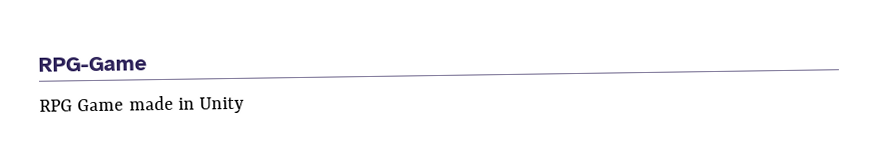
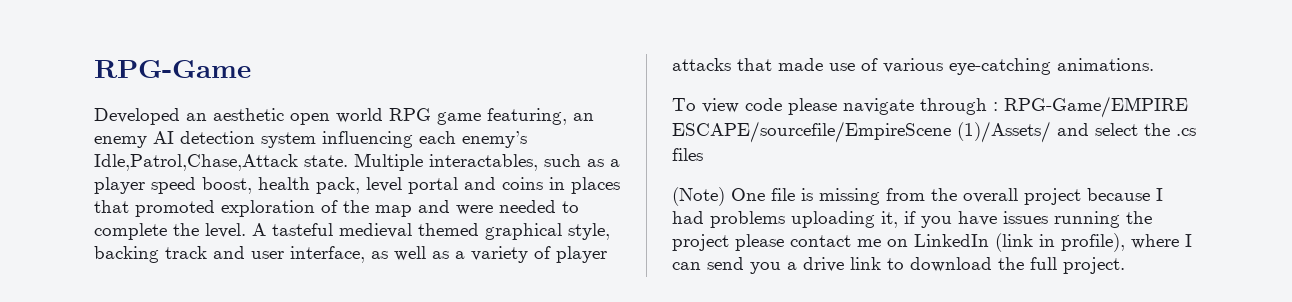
- RPG Game made in Unity
+ Developed an aesthetic open world RPG game featuring, an enemy AI detection system influencing each enemy’s Idle,Patrol,Chase,Attack state. Multiple interactables, such as a player speed boost, health pack, level portal and coins in places that promoted exploration of the map and were needed to complete the level. A tasteful medieval themed graphical style, backing track and user interface, as well as a variety of player attacks that made use of various eye-catching animations.
+ To view code please navigate through : RPG-Game/EMPIRE ESCAPE/sourcefile/EmpireScene (1)/Assets/ and select the .cs files
+ (Note) One file is missing from the overall project because I had problems uploading it, if you have issues running the project please contact me on LinkedIn (link in profile), where I can send you a drive link to download the full project.

